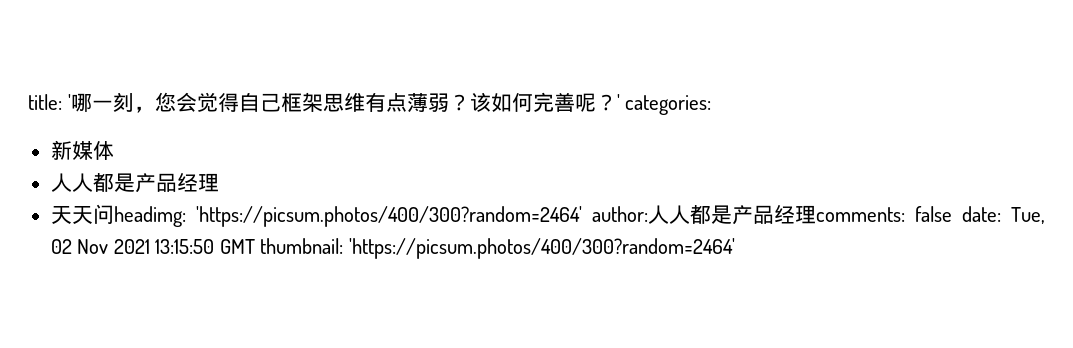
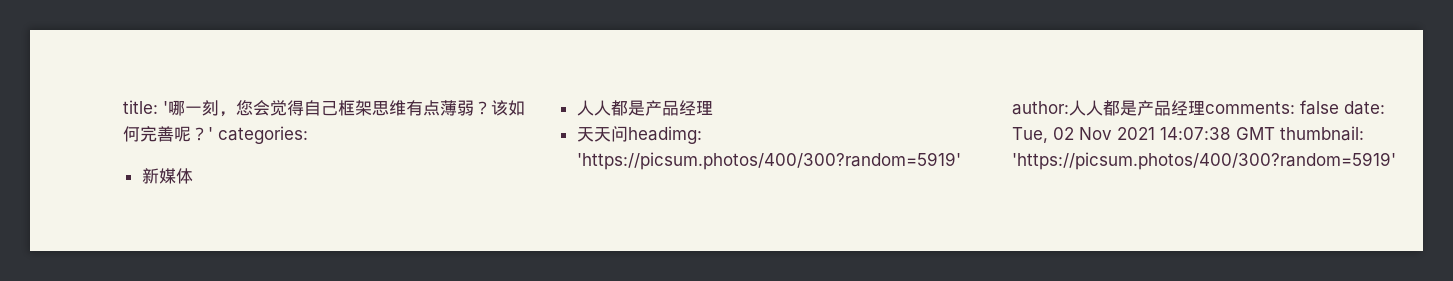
- 天天问headimg: 'https://picsum.photos/400/300?random=2464' author:人人都是产品经理comments: false date: Tue, 02 Nov 2021 13:15:50 GMT thumbnail: 'https://picsum.photos/400/300?random=2464'
+ 天天问headimg: 'https://picsum.photos/400/300?random=5919' author:人人都是产品经理comments: false date: Tue, 02 Nov 2021 14:07:38 GMT thumbnail: 'https://picsum.photos/400/300?random=5919'

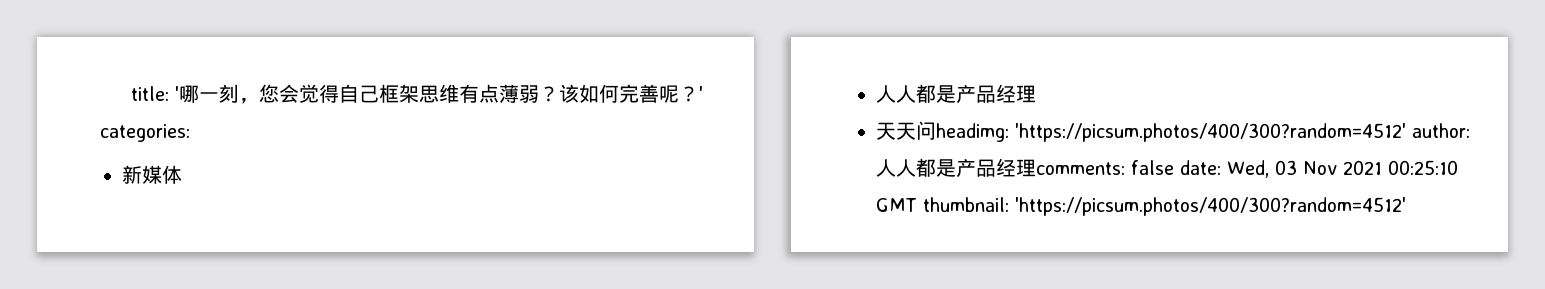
- 天天问headimg: 'https://picsum.photos/400/300?random=5919' author:人人都是产品经理comments: false date: Tue, 02 Nov 2021 14:07:38 GMT thumbnail: 'https://picsum.photos/400/300?random=5919'
+ 天天问headimg: 'https://picsum.photos/400/300?random=4512' author:人人都是产品经理comments: false date: Wed, 03 Nov 2021 00:25:10 GMT thumbnail: 'https://picsum.photos/400/300?random=4512'

